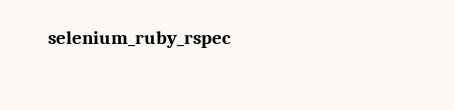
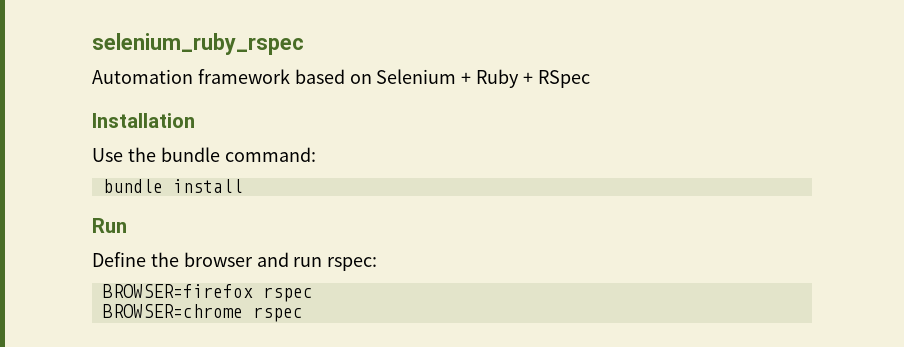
+ Automation framework based on Selenium + Ruby + RSpec
+ Installation
+ Use the bundle command:
+ bundle install
+ Run
+ Define the browser and run rspec:
+ BROWSER=firefox rspec
+ BROWSER=chrome rspec

